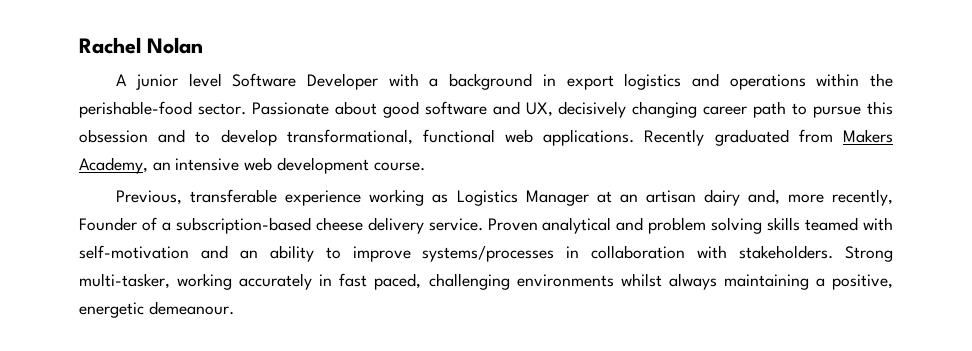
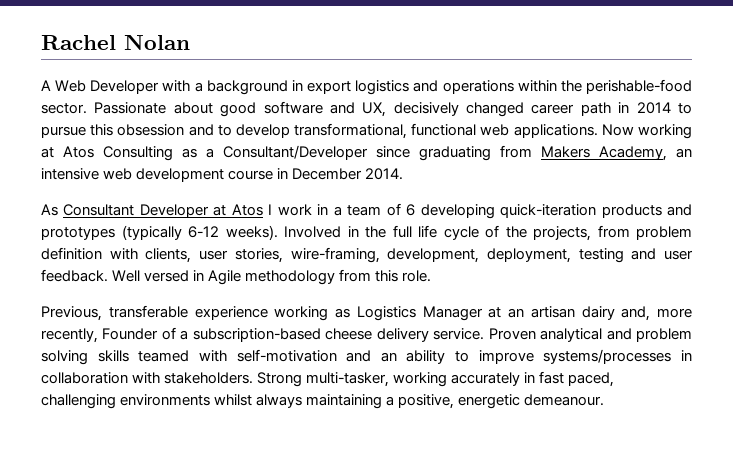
- A junior level Software Developer with a background in export logistics and operations within the perishable-food sector.
+ A Web Developer with a background in export logistics and operations within the perishable-food sector.
- Passionate about good software and UX, decisively changing career path to pursue this obsession and to develop transformational, functional web applications.
+ Passionate about good software and UX, decisively changed career path in 2014 to pursue this obsession and to develop transformational, functional web applications.
- Recently graduated from Makers Academy, an intensive web development course.
+ Now working at Atos Consulting as a Consultant/Developer since graduating from Makers Academy, an intensive web development course in December 2014.
+ As Consultant Developer at Atos I work in a team of 6 developing quick-iteration products and prototypes (typically 6-12 weeks). Involved in the full life cycle of the projects, from problem definition with clients, user stories, wire-framing, development, deployment, testing and user feedback. Well versed in Agile methodology from this role.

